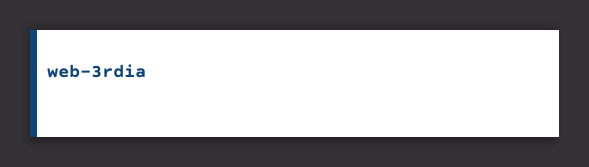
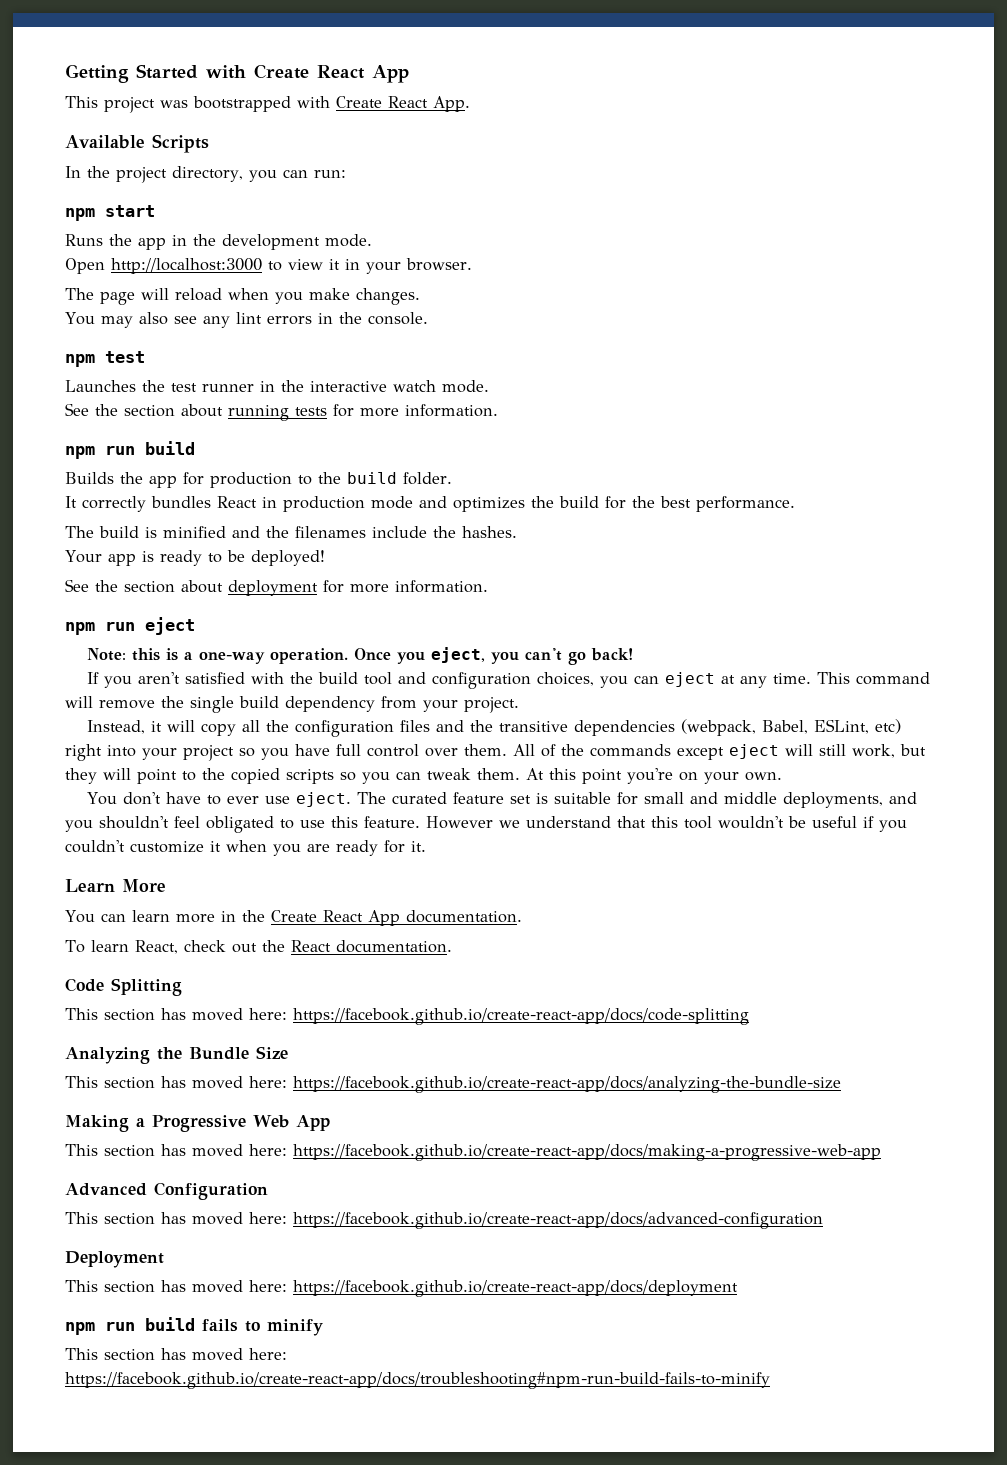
- web-3rdia
+ Getting Started with Create React App
+ This project was bootstrapped with Create React App.
+ Available Scripts
+ In the project directory, you can run:
+ npm start
+ Runs the app in the development mode.
+ Open http://localhost:3000 to view it in your browser.
+ The page will reload when you make changes.
+ You may also see any lint errors in the console.
+ npm test
+ Launches the test runner in the interactive watch mode.
+ See the section about running tests for more information.
+ npm run build
+ Builds the app for production to the build folder.
+ It correctly bundles React in production mode and optimizes the build for the best performance.
+ The build is minified and the filenames include the hashes.
+ Your app is ready to be deployed!
+ See the section about deployment for more information.
+ npm run eject
+ Note: this is a one-way operation. Once you eject, you can't go back!
+ If you aren't satisfied with the build tool and configuration choices, you can eject at any time. This command will remove the single build dependency from your project.
+ Instead, it will copy all the configuration files and the transitive dependencies (webpack, Babel, ESLint, etc) right into your project so you have full control over them. All of the commands except eject will still work, but they will point to the copied scripts so you can tweak them. At this point you're on your own.
+ You don't have to ever use eject. The curated feature set is suitable for small and middle deployments, and you shouldn't feel obligated to use this feature. However we understand that this tool wouldn't be useful if you couldn't customize it when you are ready for it.
+ Learn More
+ You can learn more in the Create React App documentation.
+ To learn React, check out the React documentation.
+ Code Splitting
+ This section has moved here: https://facebook.github.io/create-react-app/docs/code-splitting
+ Analyzing the Bundle Size
+ This section has moved here: https://facebook.github.io/create-react-app/docs/analyzing-the-bundle-size
+ Making a Progressive Web App
+ This section has moved here: https://facebook.github.io/create-react-app/docs/making-a-progressive-web-app
+ Advanced Configuration
+ This section has moved here: https://facebook.github.io/create-react-app/docs/advanced-configuration
+ Deployment
+ This section has moved here: https://facebook.github.io/create-react-app/docs/deployment
+ npm run build fails to minify
+ This section has moved here: https://facebook.github.io/create-react-app/docs/troubleshooting#npm-run-build-fails-to-minify

